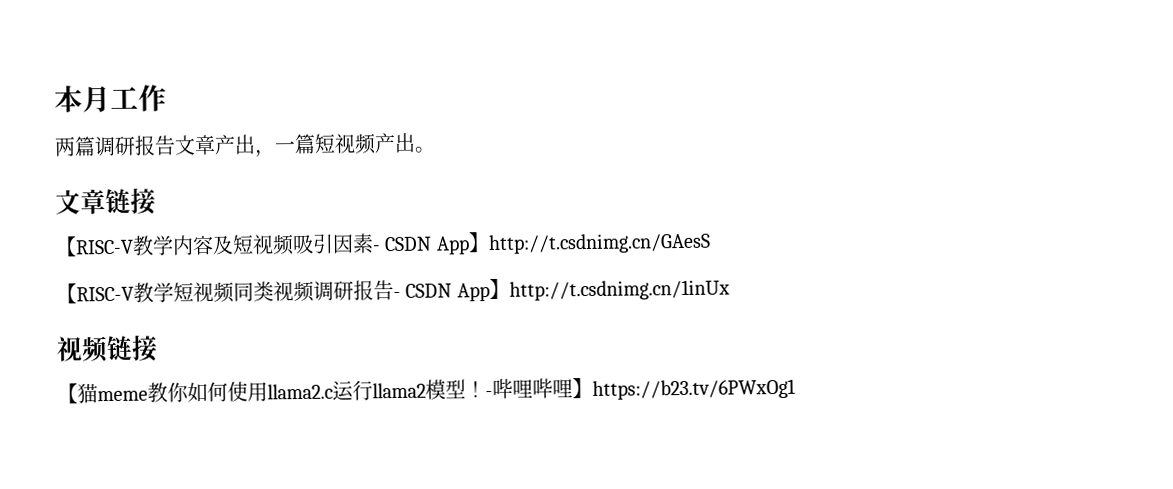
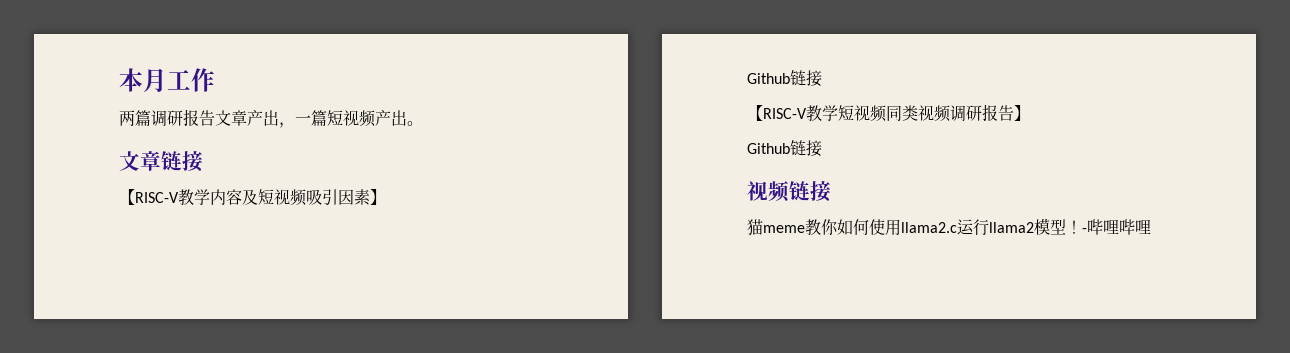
- 【RISC-V教学内容及短视频吸引因素- CSDN App】http://t.csdnimg.cn/GAesS
+ 【RISC-V教学内容及短视频吸引因素】
+ Github链接
- 【RISC-V教学短视频同类视频调研报告- CSDN App】http://t.csdnimg.cn/1inUx
+ 【RISC-V教学短视频同类视频调研报告】
+ Github链接
- 【猫meme教你如何使用llama2.c运行llama2模型！
+ 猫meme教你如何使用llama2.c运行llama2模型！
- -哔哩哔哩】https://b23.tv/6PWxOg1
+ -哔哩哔哩

